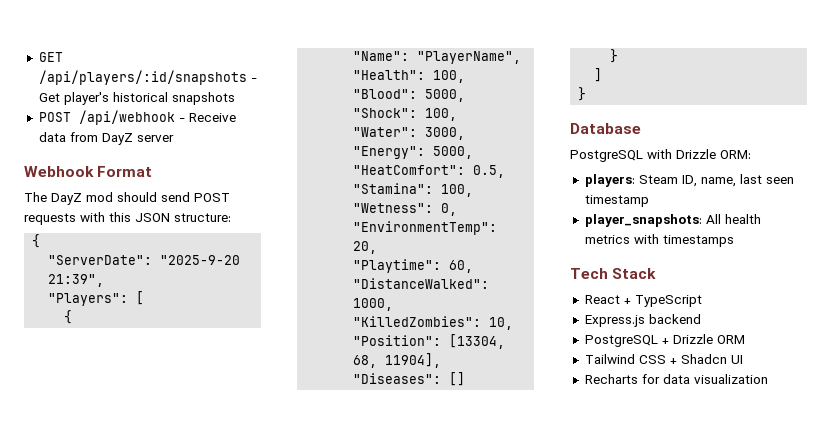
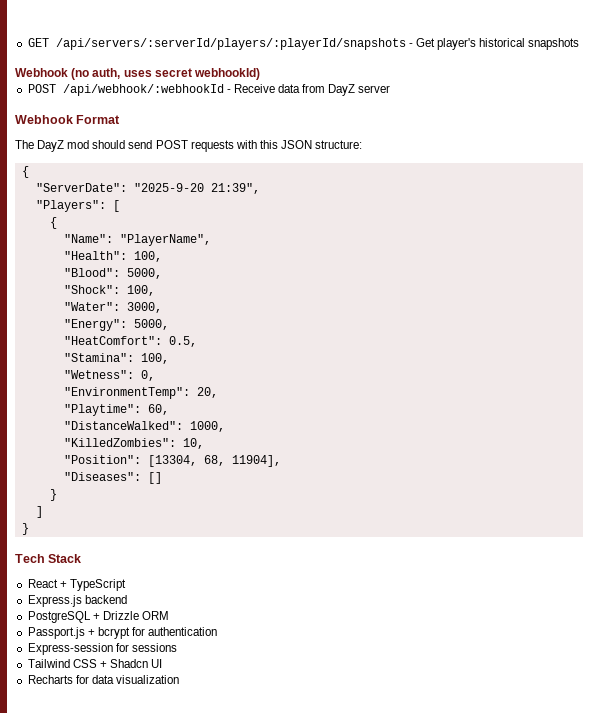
- GET /api/players/:id/snapshots - Get player's historical snapshots
+ GET /api/servers/:serverId/players/:playerId/snapshots - Get player's historical snapshots
- POST /api/webhook - Receive data from DayZ server
+ Webhook (no auth, uses secret webhookId)
+ POST /api/webhook/:webhookId - Receive data from DayZ server
- Database
- PostgreSQL with Drizzle ORM:
- players: Steam ID, name, last seen timestamp
- player_snapshots: All health metrics with timestamps
+ Passport.js + bcrypt for authentication
+ Express-session for sessions

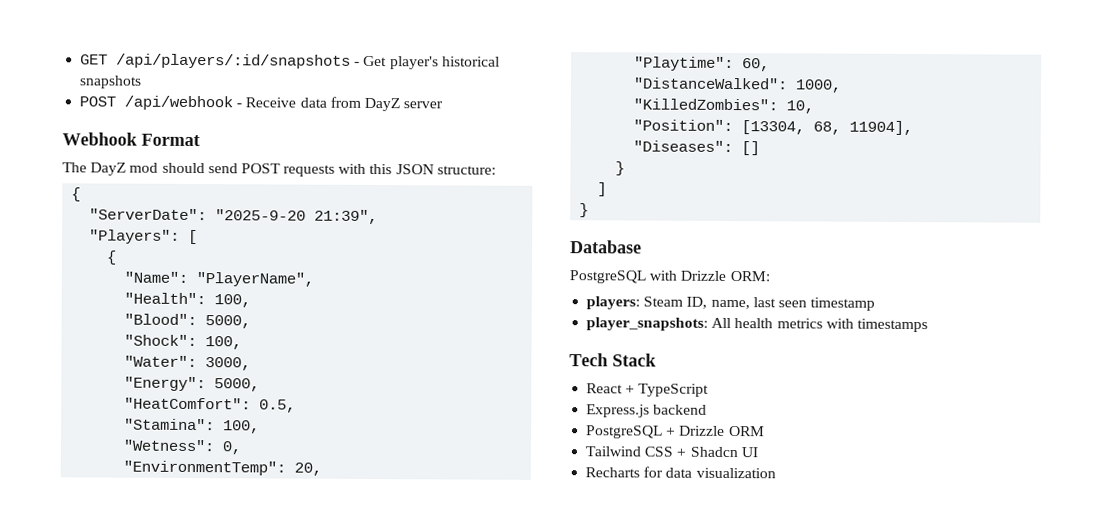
- GET /api/servers/:serverId/players/:playerId/snapshots - Get player's historical snapshots
+ GET /api/players/:id/snapshots - Get player's historical snapshots
- Webhook (no auth, uses secret webhookId)
- POST /api/webhook/:webhookId - Receive data from DayZ server
+ POST /api/webhook - Receive data from DayZ server
+ Database
+ PostgreSQL with Drizzle ORM:
+ players: Steam ID, name, last seen timestamp
+ player_snapshots: All health metrics with timestamps
- Passport.js + bcrypt for authentication
- Express-session for sessions

